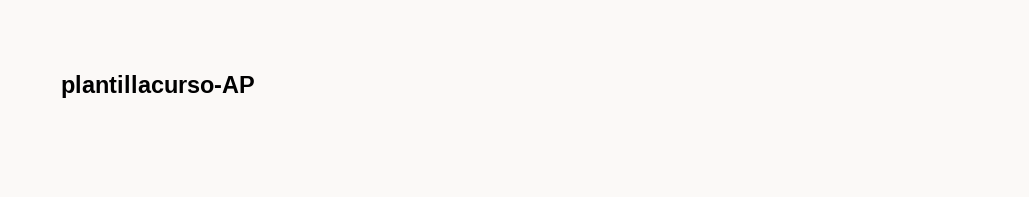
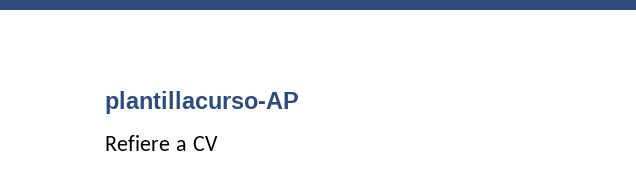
+ Refiere a CV

